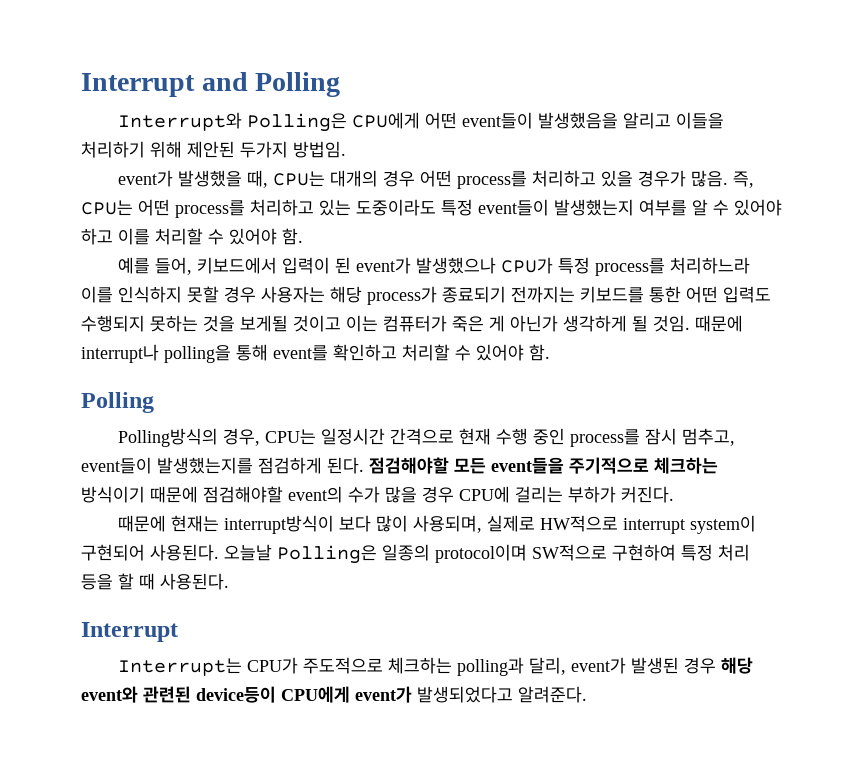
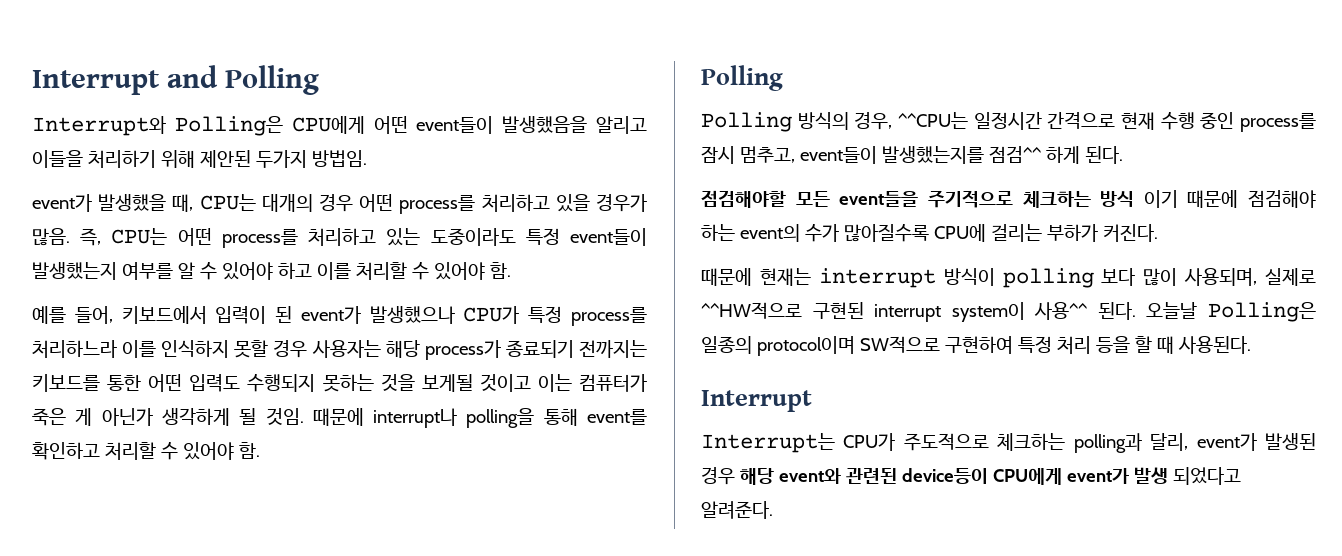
- Polling방식의 경우, CPU는 일정시간 간격으로 현재 수행 중인 process를 잠시 멈추고, event들이 발생했는지를 점검하게 된다. 점검해야할 모든 event들을 주기적으로 체크하는 방식이기 때문에 점검해야할 event의 수가 많을 경우 CPU에 걸리는 부하가 커진다.
+ Polling 방식의 경우, ^^CPU는 일정시간 간격으로 현재 수행 중인 process를 잠시 멈추고, event들이 발생했는지를 점검^^ 하게 된다.
+ 점검해야할 모든 event들을 주기적으로 체크하는 방식 이기 때문에 점검해야 하는 event의 수가 많아질수록 CPU에 걸리는 부하가 커진다.
- 때문에 현재는 interrupt방식이 보다 많이 사용되며, 실제로 HW적으로 interrupt system이 구현되어 사용된다.
+ 때문에 현재는 interrupt 방식이 polling 보다 많이 사용되며, 실제로 ^^HW적으로 구현된 interrupt system이 사용^^ 된다.
- Interrupt는 CPU가 주도적으로 체크하는 polling과 달리, event가 발생된 경우 해당 event와 관련된 device등이 CPU에게 event가 발생되었다고 알려준다.
+ Interrupt는 CPU가 주도적으로 체크하는 polling과 달리, event가 발생된 경우 해당 event와 관련된 device등이 CPU에게 event가 발생 되었다고 알려준다.

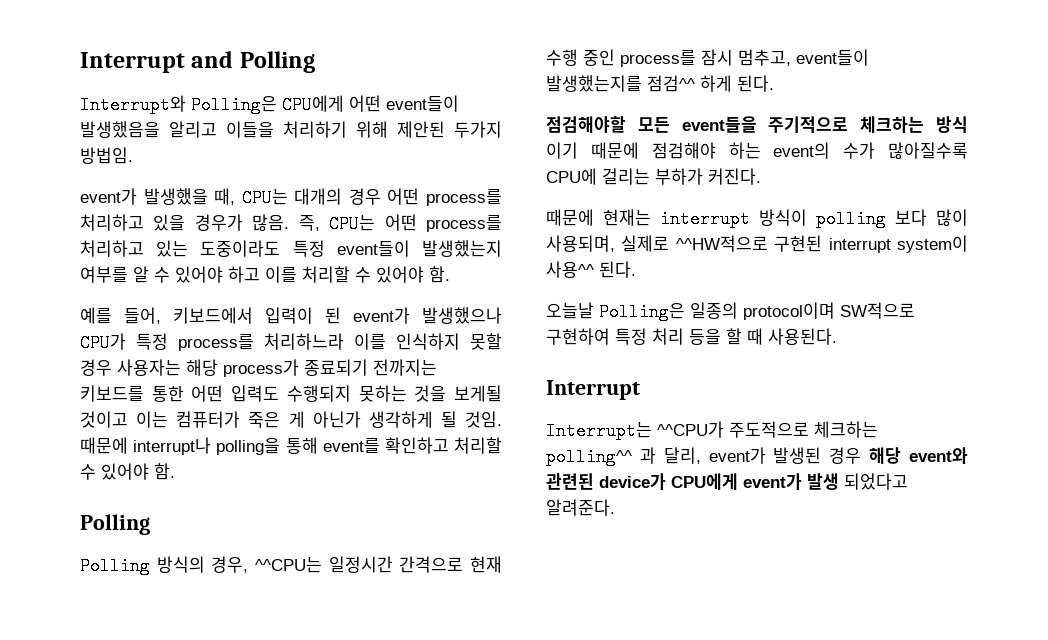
- 때문에 현재는 interrupt 방식이 polling 보다 많이 사용되며, 실제로 ^^HW적으로 구현된 interrupt system이 사용^^ 된다. 오늘날 Polling은 일종의 protocol이며 SW적으로 구현하여 특정 처리 등을 할 때 사용된다.
+ 때문에 현재는 interrupt 방식이 polling 보다 많이 사용되며, 실제로 ^^HW적으로 구현된 interrupt system이 사용^^ 된다.
+ 오늘날 Polling은 일종의 protocol이며 SW적으로 구현하여 특정 처리 등을 할 때 사용된다.
- Interrupt는 CPU가 주도적으로 체크하는 polling과 달리, event가 발생된 경우 해당 event와 관련된 device등이 CPU에게 event가 발생 되었다고 알려준다.
+ Interrupt는 ^^CPU가 주도적으로 체크하는 polling^^ 과 달리, event가 발생된 경우 해당 event와 관련된 device가 CPU에게 event가 발생 되었다고 알려준다.

